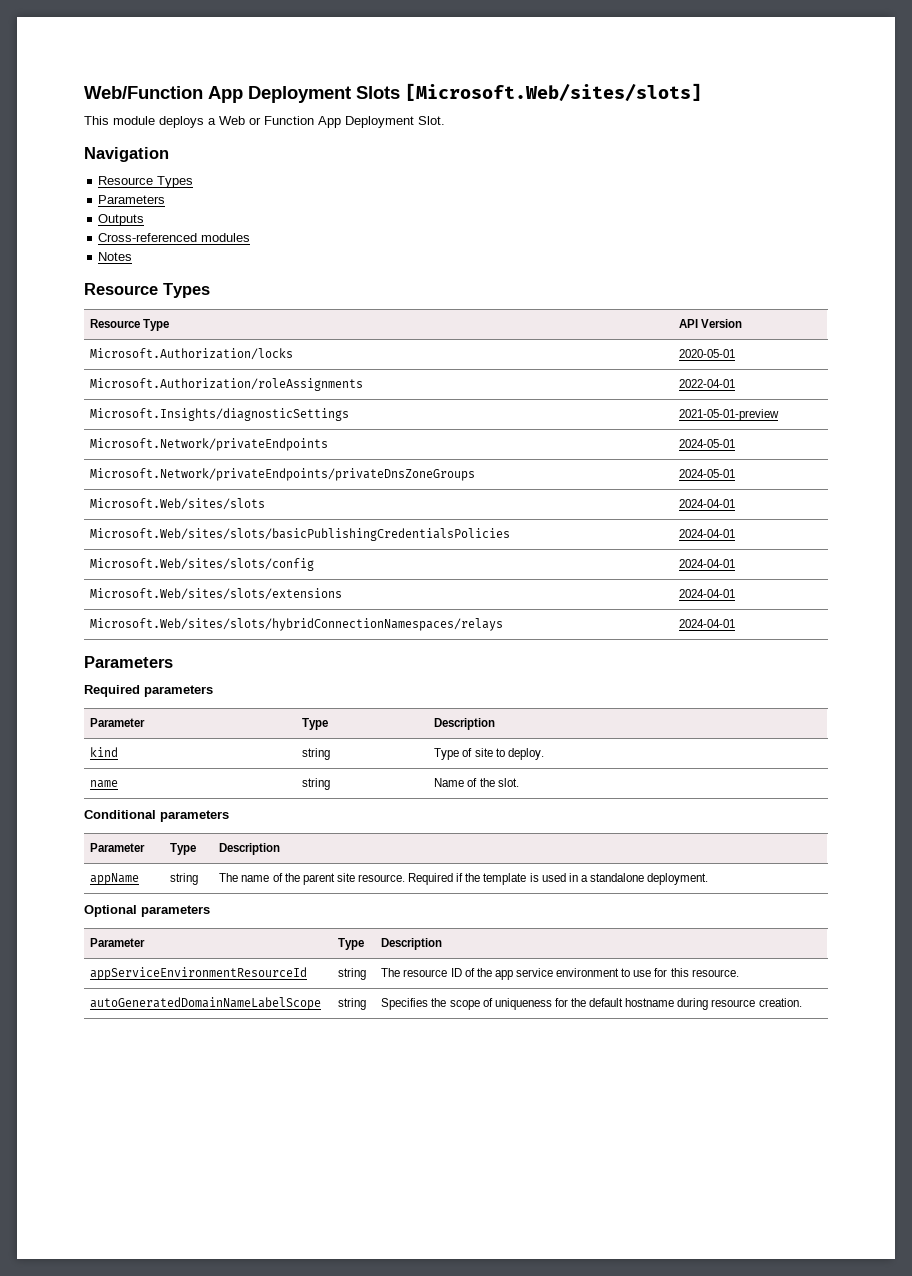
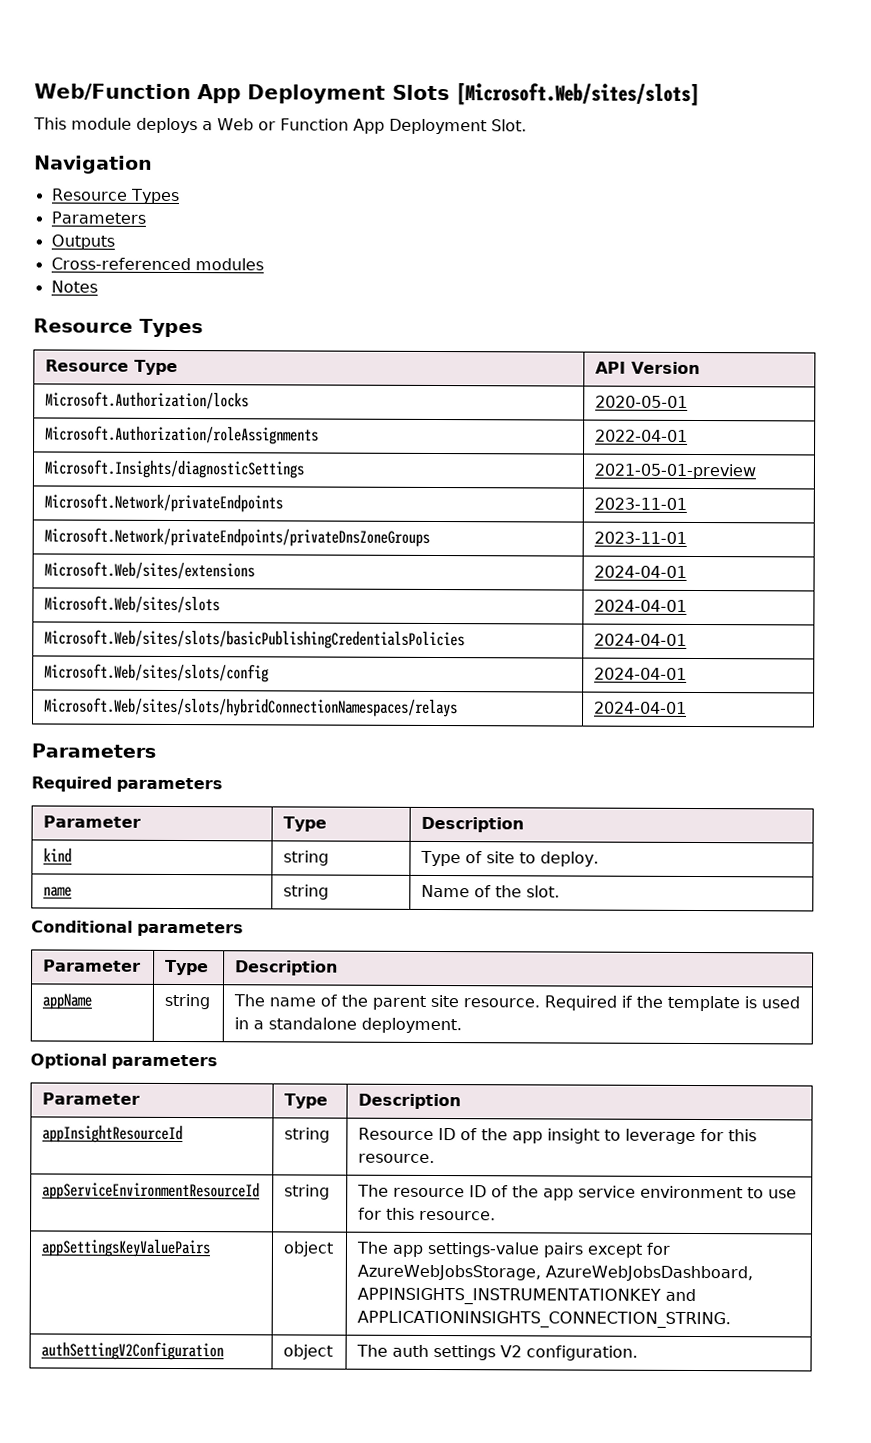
- Microsoft.Network/privateEndpoints | 2024-05-01
+ Microsoft.Network/privateEndpoints | 2023-11-01
- Microsoft.Network/privateEndpoints/privateDnsZoneGroups | 2024-05-01
+ Microsoft.Network/privateEndpoints/privateDnsZoneGroups | 2023-11-01
+ Microsoft.Web/sites/extensions | 2024-04-01
- Microsoft.Web/sites/slots/extensions | 2024-04-01
+ appInsightResourceId | string | Resource ID of the app insight to leverage for this resource.
- autoGeneratedDomainNameLabelScope | string | Specifies the scope of uniqueness for the default hostname during resource creation.
+ appSettingsKeyValuePairs | object | The app settings-value pairs except for AzureWebJobsStorage, AzureWebJobsDashboard, APPINSIGHTS_INSTRUMENTATIONKEY and APPLICATIONINSIGHTS_CONNECTION_STRING.
+ authSettingV2Configuration | object | The auth settings V2 configuration.

